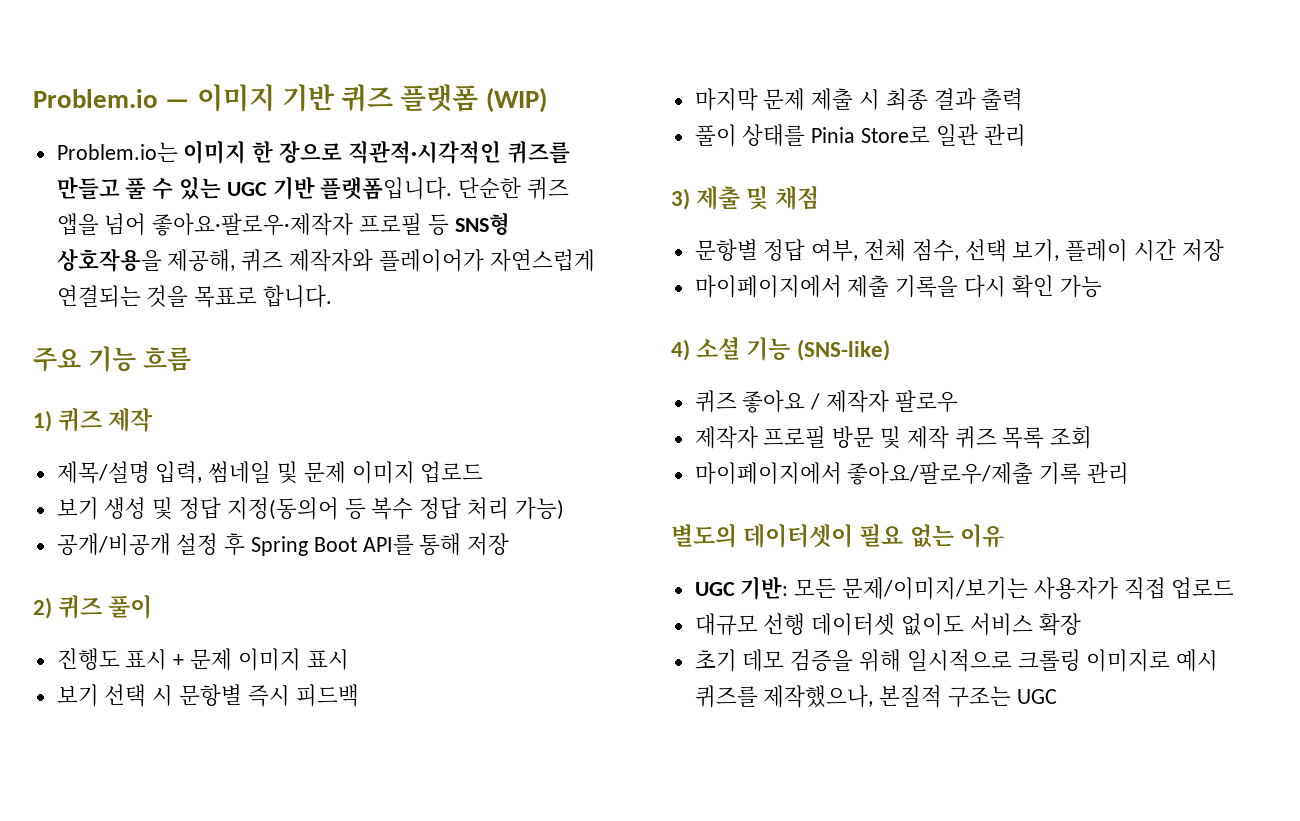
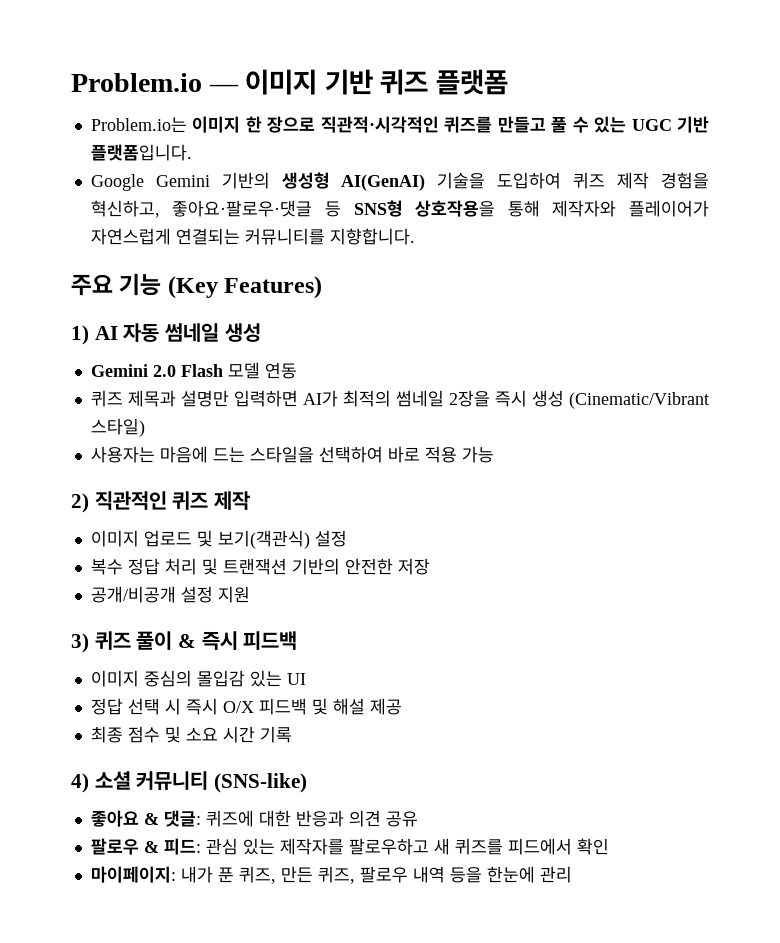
- Problem.io — 이미지 기반 퀴즈 플랫폼 (WIP)
+ Problem.io — 이미지 기반 퀴즈 플랫폼
- Problem.io는 이미지 한 장으로 직관적·시각적인 퀴즈를 만들고 풀 수 있는 UGC 기반 플랫폼입니다. 단순한 퀴즈 앱을 넘어 좋아요·팔로우·제작자 프로필 등 SNS형 상호작용을 제공해, 퀴즈 제작자와 플레이어가 자연스럽게 연결되는 것을 목표로 합니다.
+ Problem.io는 이미지 한 장으로 직관적·시각적인 퀴즈를 만들고 풀 수 있는 UGC 기반 플랫폼입니다.
+ Google Gemini 기반의 생성형 AI(GenAI) 기술을 도입하여 퀴즈 제작 경험을 혁신하고, 좋아요·팔로우·댓글 등 SNS형 상호작용을 통해 제작자와 플레이어가 자연스럽게 연결되는 커뮤니티를 지향합니다.
- 주요 기능 흐름
+ 주요 기능 (Key Features)
- 1) 퀴즈 제작
- 제목/설명 입력, 썸네일 및 문제 이미지 업로드
- 보기 생성 및 정답 지정(동의어 등 복수 정답 처리 가능)
- 공개/비공개 설정 후 Spring Boot API를 통해 저장
- 2) 퀴즈 풀이
- 진행도 표시 + 문제 이미지 표시
- 보기 선택 시 문항별 즉시 피드백
- 마지막 문제 제출 시 최종 결과 출력
- 풀이 상태를 Pinia Store로 일관 관리
- 3) 제출 및 채점
- 문항별 정답 여부, 전체 점수, 선택 보기, 플레이 시간 저장
- 마이페이지에서 제출 기록을 다시 확인 가능
+ 1) AI 자동 썸네일 생성
+ Gemini 2.0 Flash 모델 연동
+ 퀴즈 제목과 설명만 입력하면 AI가 최적의 썸네일 2장을 즉시 생성 (Cinematic/Vibrant 스타일)
+ 사용자는 마음에 드는 스타일을 선택하여 바로 적용 가능
+ 2) 직관적인 퀴즈 제작
+ 이미지 업로드 및 보기(객관식) 설정
+ 복수 정답 처리 및 트랜잭션 기반의 안전한 저장
+ 공개/비공개 설정 지원
+ 3) 퀴즈 풀이 & 즉시 피드백
+ 이미지 중심의 몰입감 있는 UI
+ 정답 선택 시 즉시 O/X 피드백 및 해설 제공
+ 최종 점수 및 소요 시간 기록
- 4) 소셜 기능 (SNS-like)
+ 4) 소셜 커뮤니티 (SNS-like)
- 퀴즈 좋아요 / 제작자 팔로우
- 제작자 프로필 방문 및 제작 퀴즈 목록 조회
- 마이페이지에서 좋아요/팔로우/제출 기록 관리
- 별도의 데이터셋이 필요 없는 이유
- UGC 기반: 모든 문제/이미지/보기는 사용자가 직접 업로드
- 대규모 선행 데이터셋 없이도 서비스 확장
- 초기 데모 검증을 위해 일시적으로 크롤링 이미지로 예시 퀴즈를 제작했으나, 본질적 구조는 UGC
+ 좋아요 & 댓글: 퀴즈에 대한 반응과 의견 공유
+ 팔로우 & 피드: 관심 있는 제작자를 팔로우하고 새 퀴즈를 피드에서 확인
+ 마이페이지: 내가 푼 퀴즈, 만든 퀴즈, 팔로우 내역 등을 한눈에 관리

